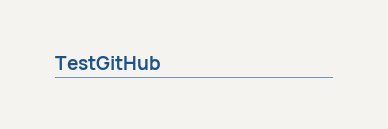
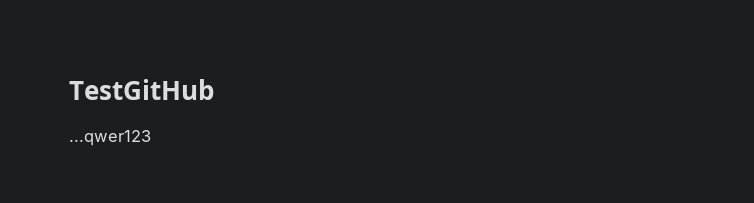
+ ...qwer123

